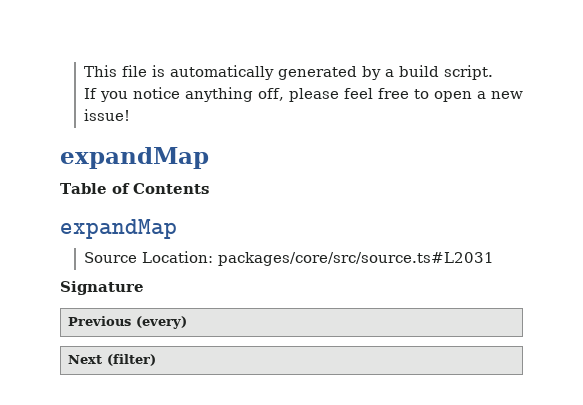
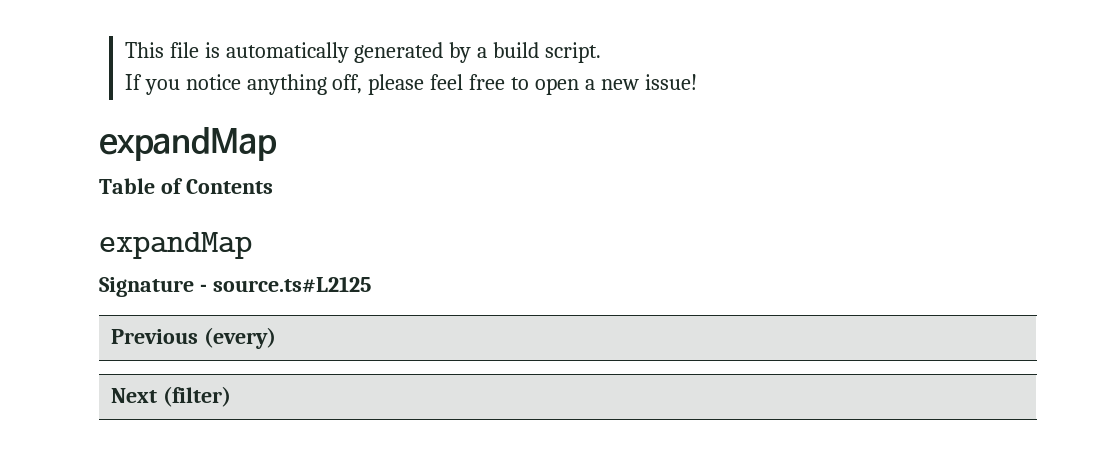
- Source Location: packages/core/src/source.ts#L2031
- Signature
+ Signature - source.ts#L2125

